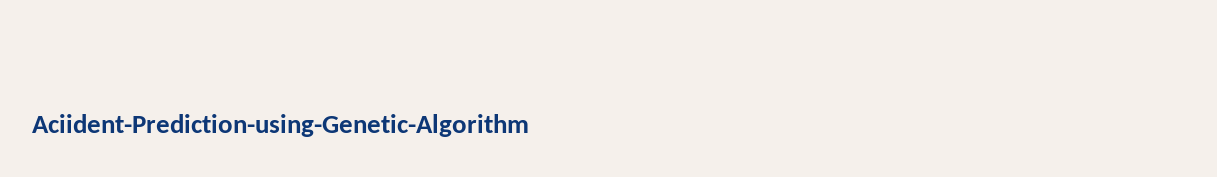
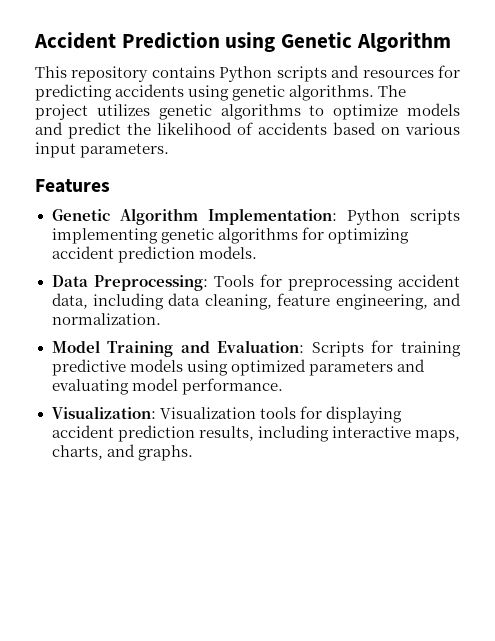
- Aciident-Prediction-using-Genetic-Algorithm
+ Accident Prediction using Genetic Algorithm
+ This repository contains Python scripts and resources for predicting accidents using genetic algorithms. The project utilizes genetic algorithms to optimize models and predict the likelihood of accidents based on various input parameters.
+ Features
+ Genetic Algorithm Implementation: Python scripts implementing genetic algorithms for optimizing accident prediction models.
+ Data Preprocessing: Tools for preprocessing accident data, including data cleaning, feature engineering, and normalization.
+ Model Training and Evaluation: Scripts for training predictive models using optimized parameters and evaluating model performance.
+ Visualization: Visualization tools for displaying accident prediction results, including interactive maps, charts, and graphs.

